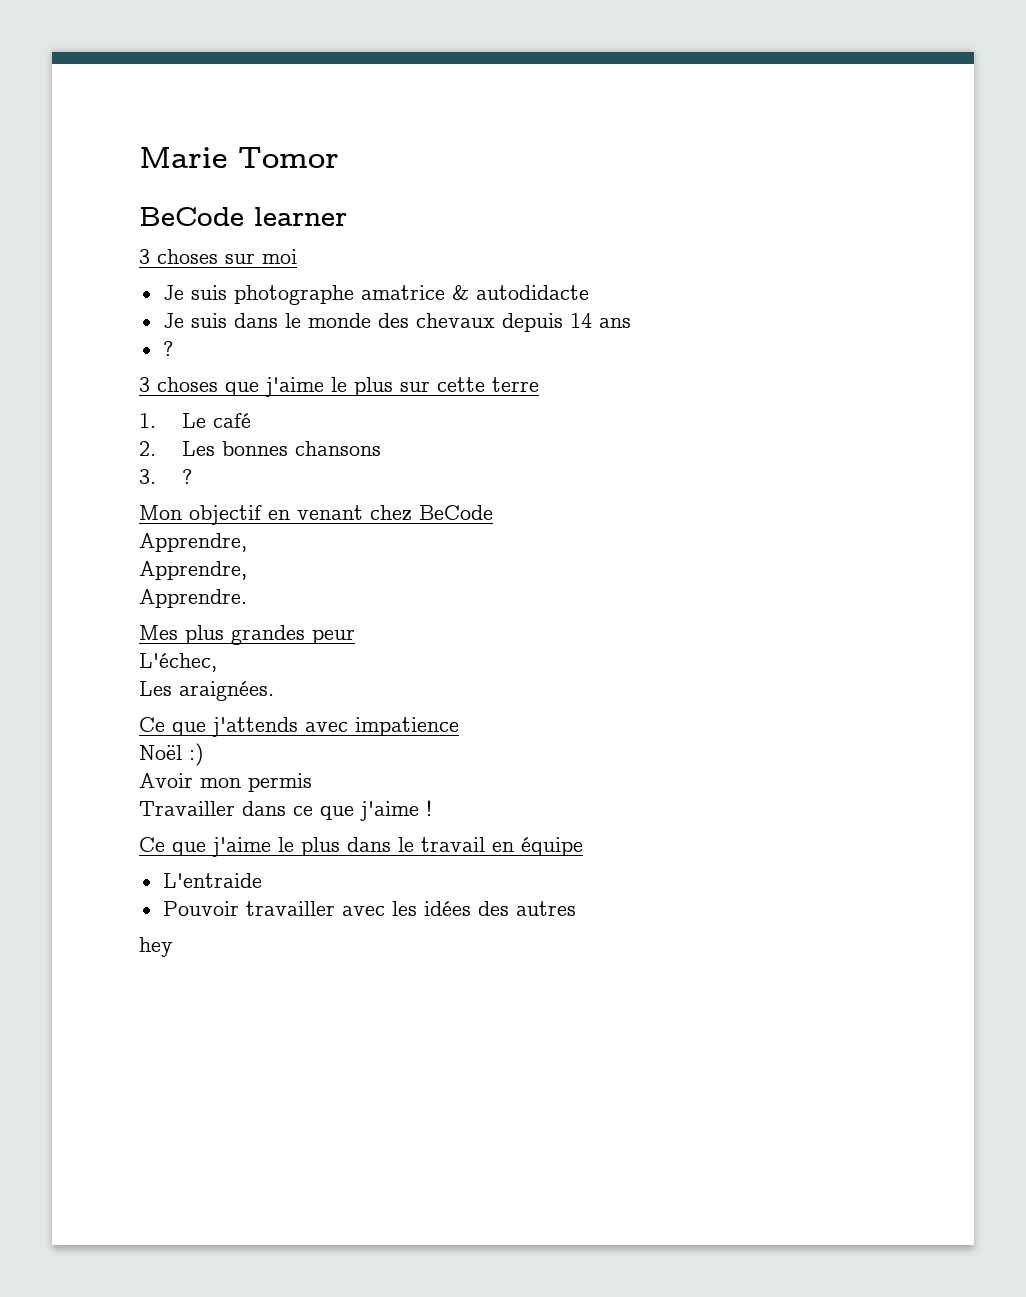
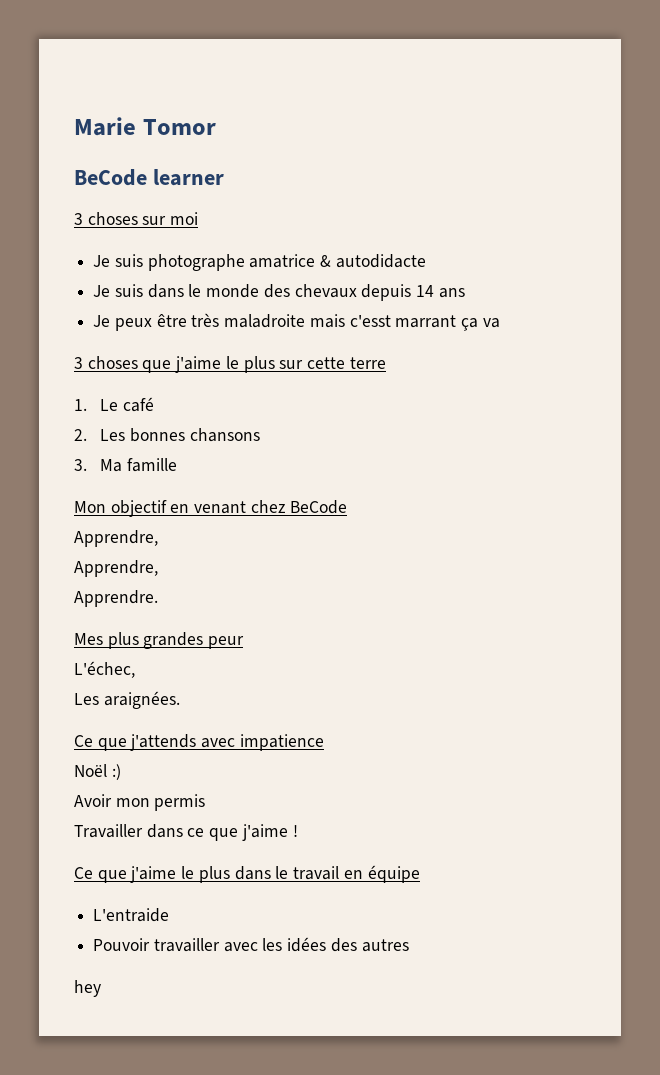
  Je suis dans le monde des chevaux depuis 14 ans
- ?
+ Je peux être très maladroite mais c'esst marrant ça va
- 3. ?
+ 3. Ma famille

